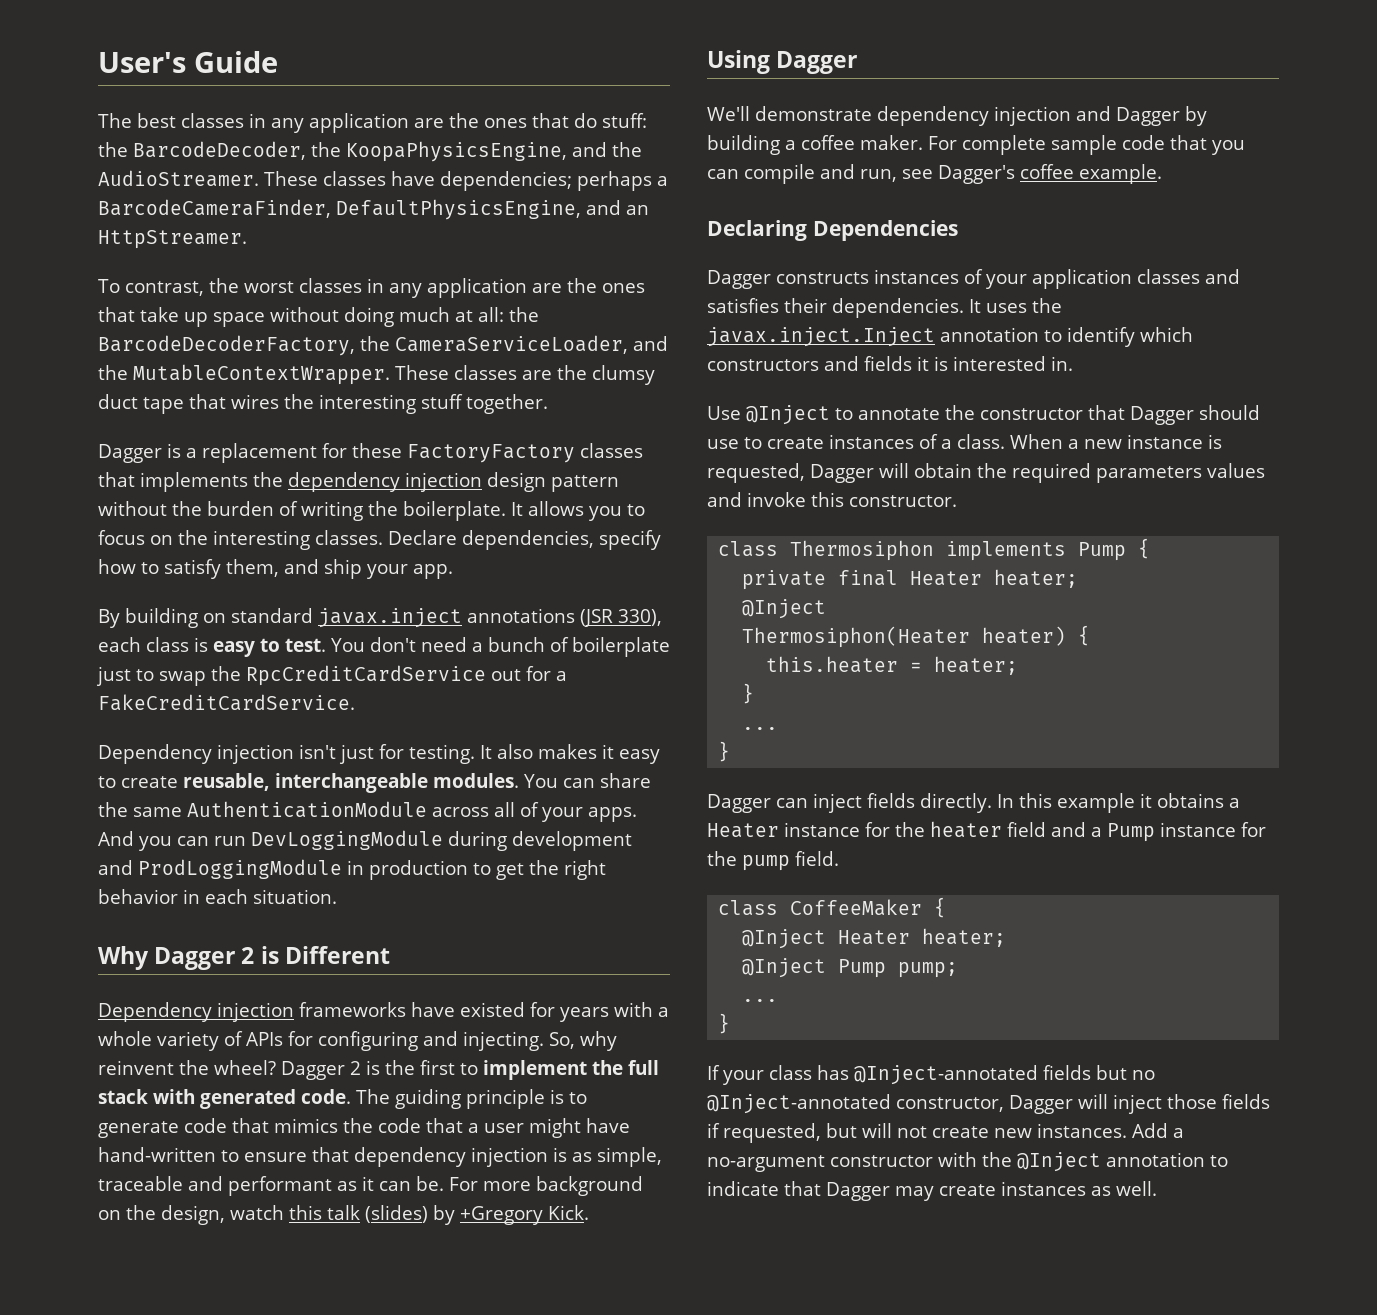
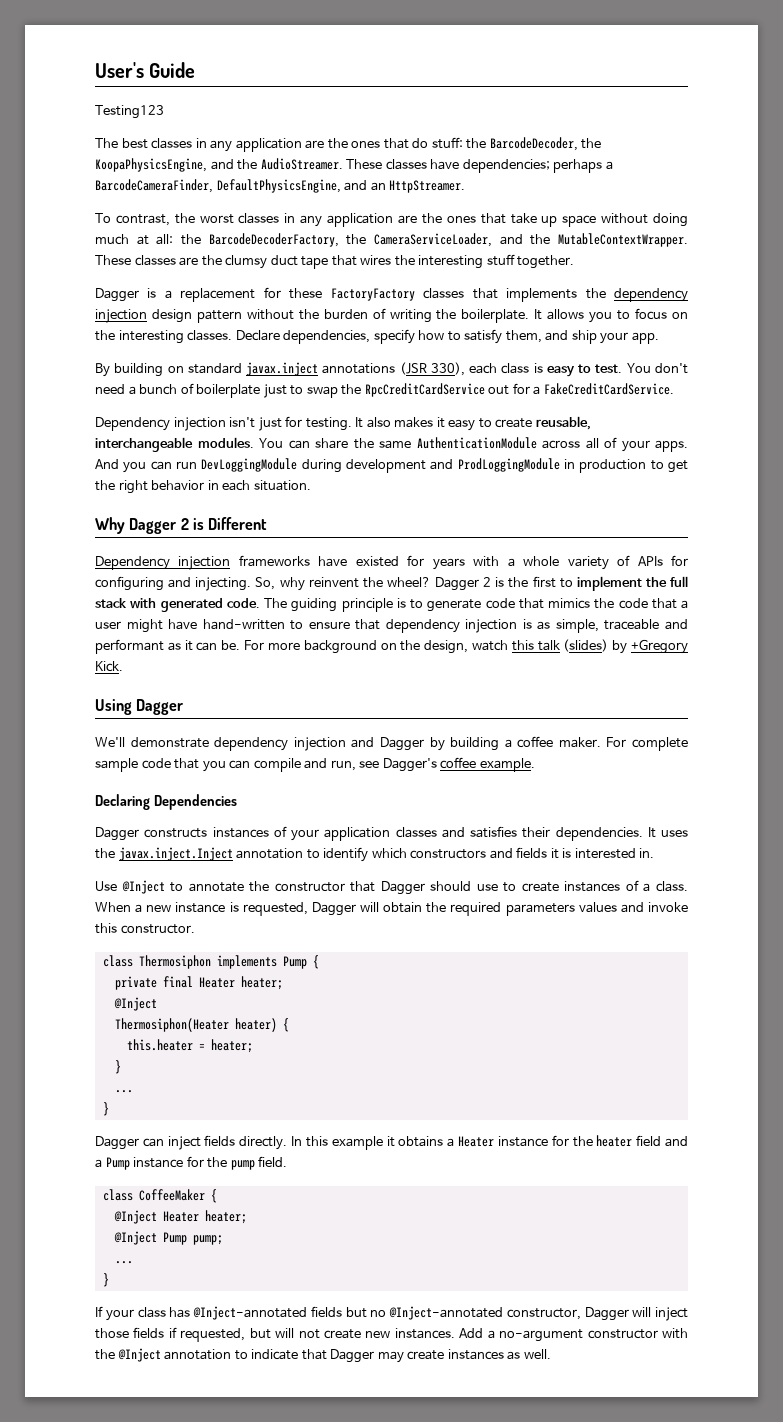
+ Testing123

